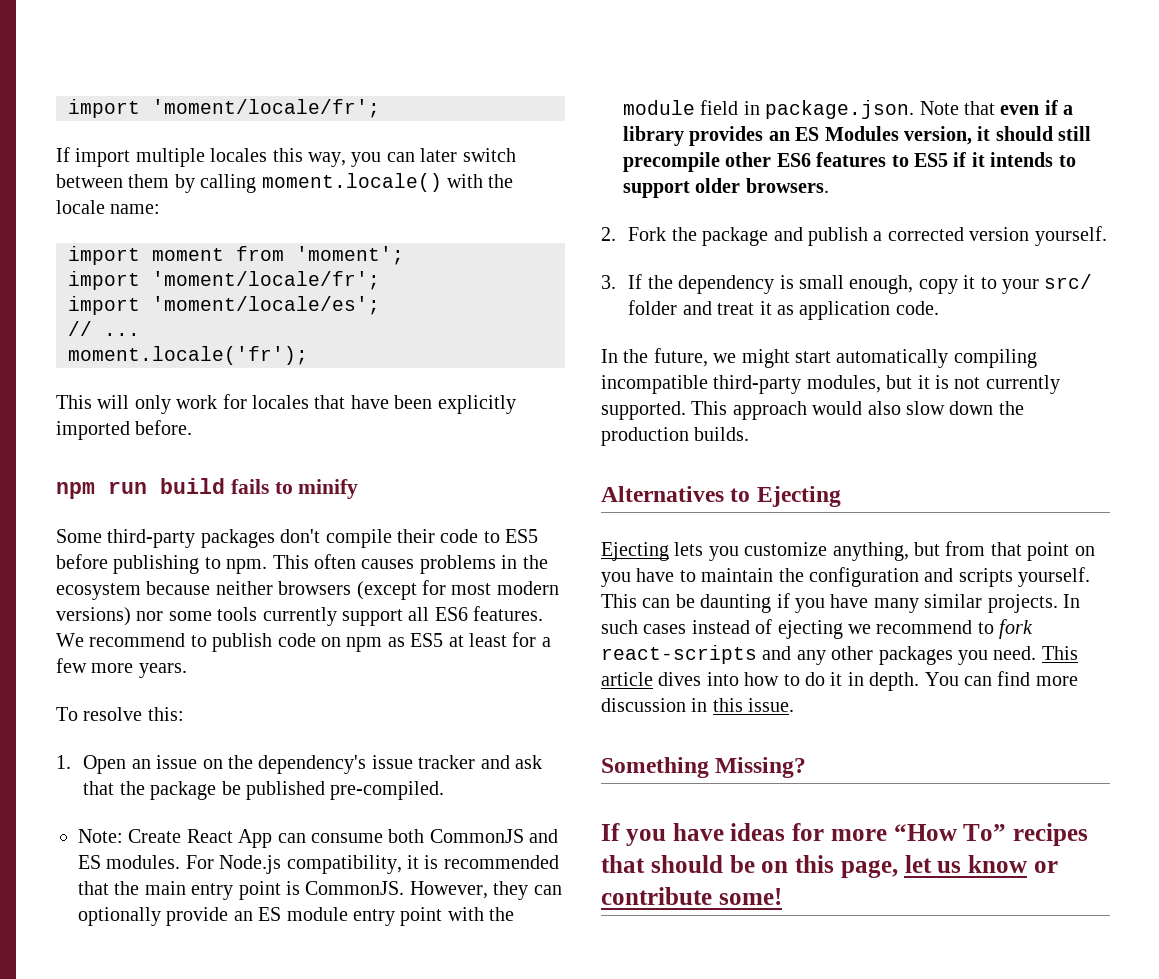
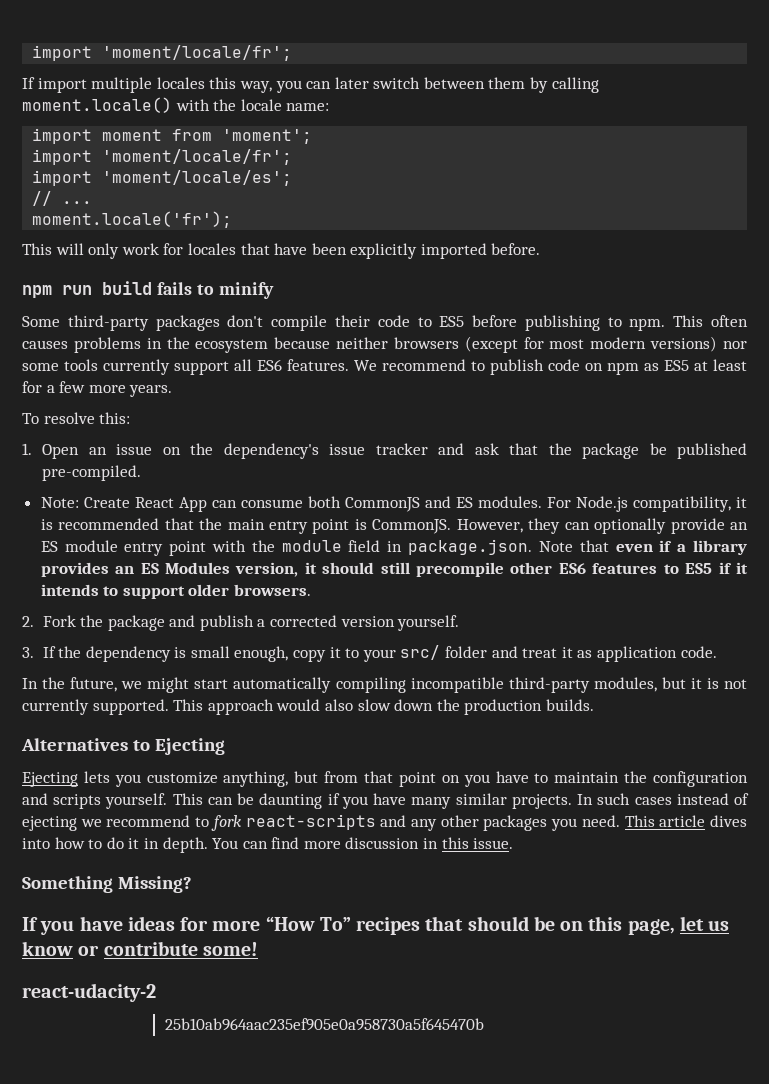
+ react-udacity-2
+ 25b10ab964aac235ef905e0a958730a5f645470b

